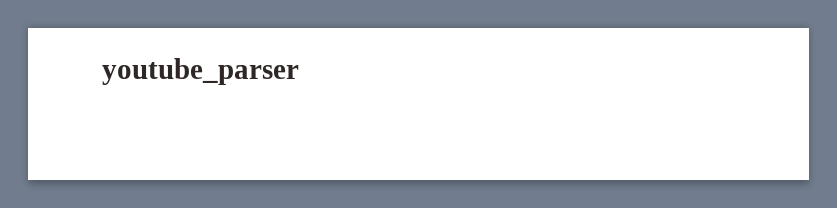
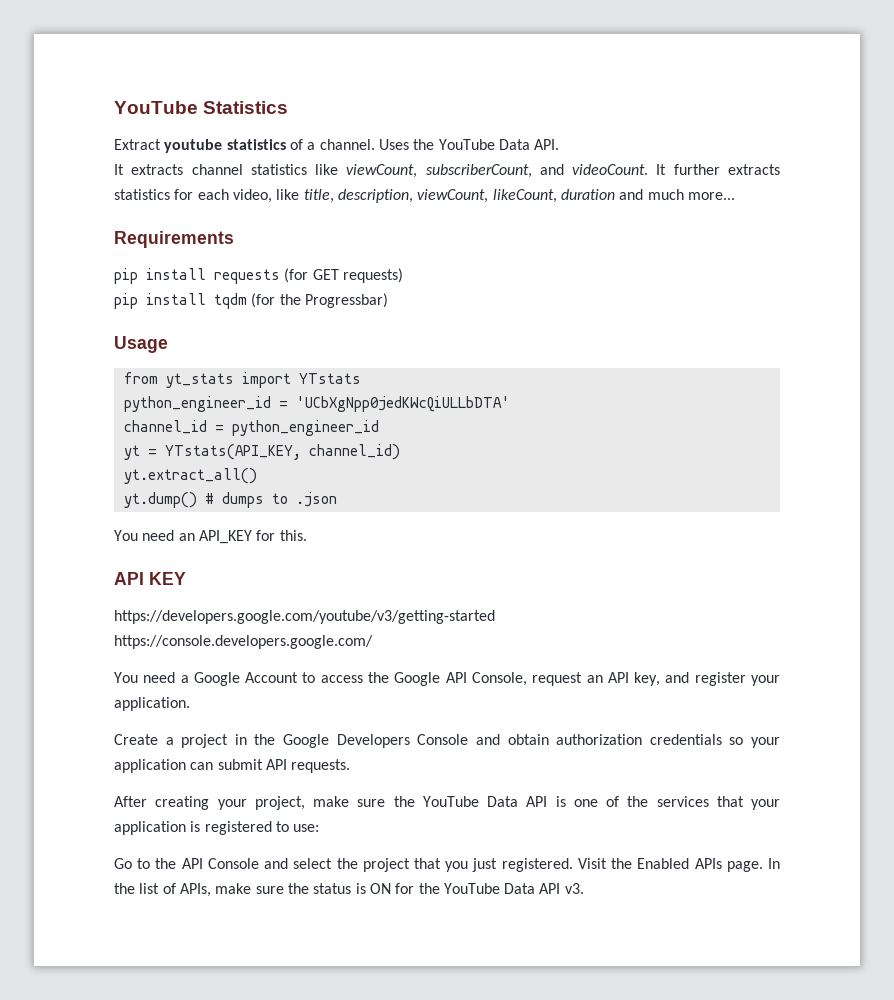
- youtube_parser
+ YouTube Statistics
+ Extract youtube statistics of a channel. Uses the YouTube Data API.
+ It extracts channel statistics like viewCount, subscriberCount, and videoCount. It further extracts statistics for each video, like title, description, viewCount, likeCount, duration and much more...
+ Requirements
+ pip install requests (for GET requests)
+ pip install tqdm (for the Progressbar)
+ Usage
+ from yt_stats import YTstats
+ python_engineer_id = 'UCbXgNpp0jedKWcQiULLbDTA'
+ channel_id = python_engineer_id
+ yt = YTstats(API_KEY, channel_id)
+ yt.extract_all()
+ yt.dump() # dumps to .json
+ You need an API_KEY for this.
+ API KEY
+ https://developers.google.com/youtube/v3/getting-started
+ https://console.developers.google.com/
+ You need a Google Account to access the Google API Console, request an API key, and register your application.
+ Create a project in the Google Developers Console and obtain authorization credentials so your application can submit API requests.
+ After creating your project, make sure the YouTube Data API is one of the services that your application is registered to use:
+ Go to the API Console and select the project that you just registered. Visit the Enabled APIs page. In the list of APIs, make sure the status is ON for the YouTube Data API v3.

